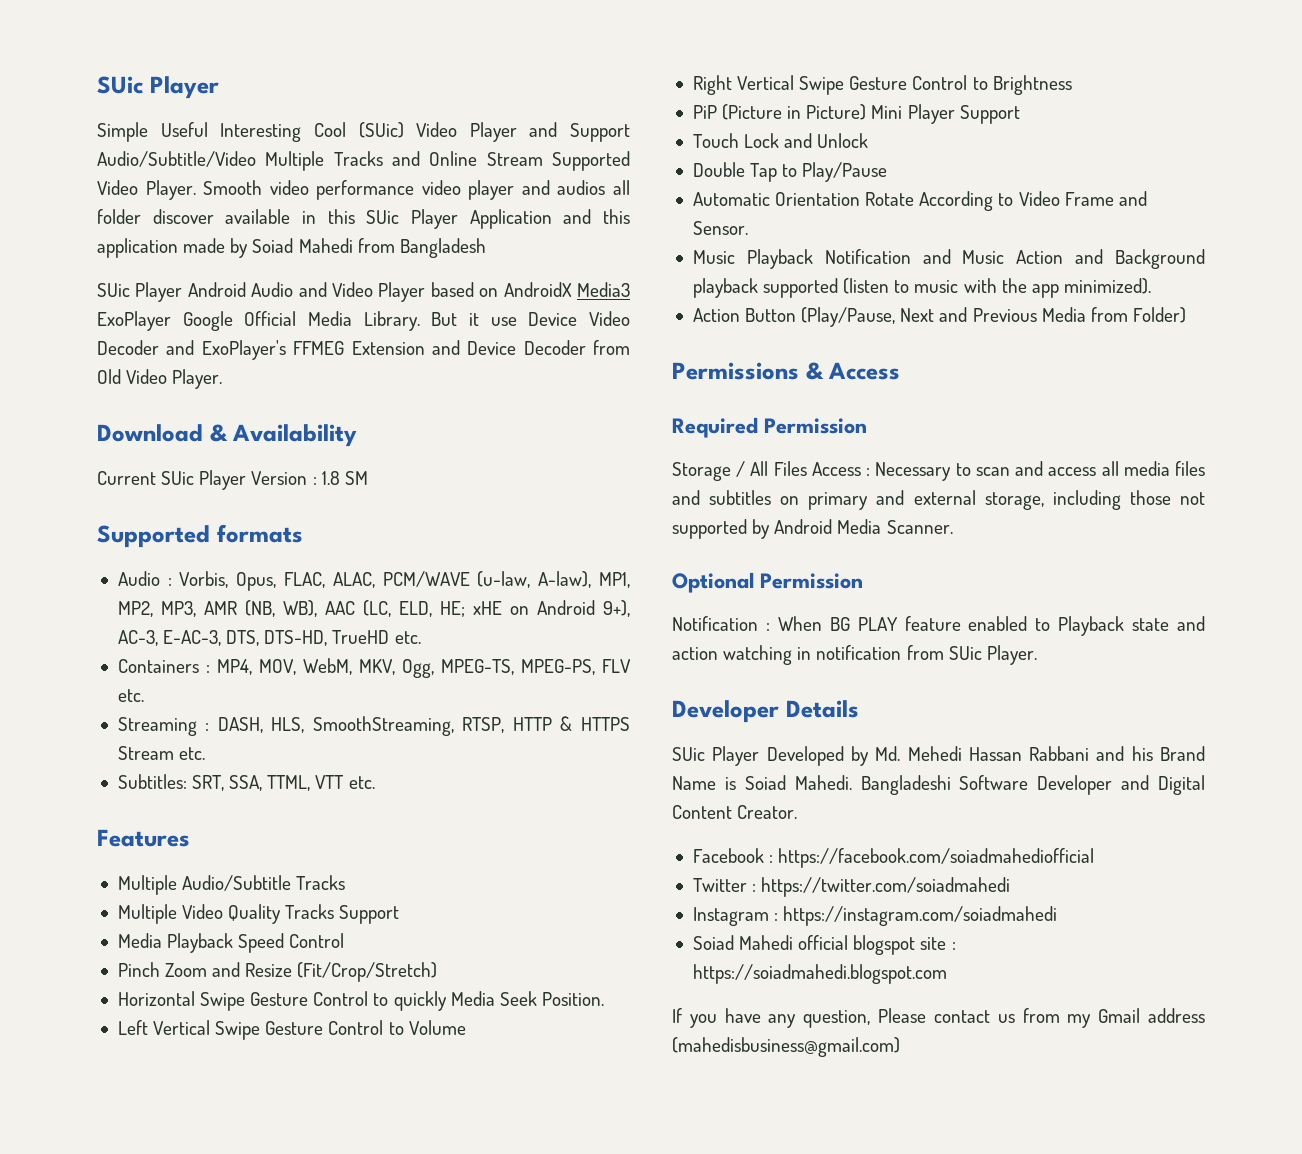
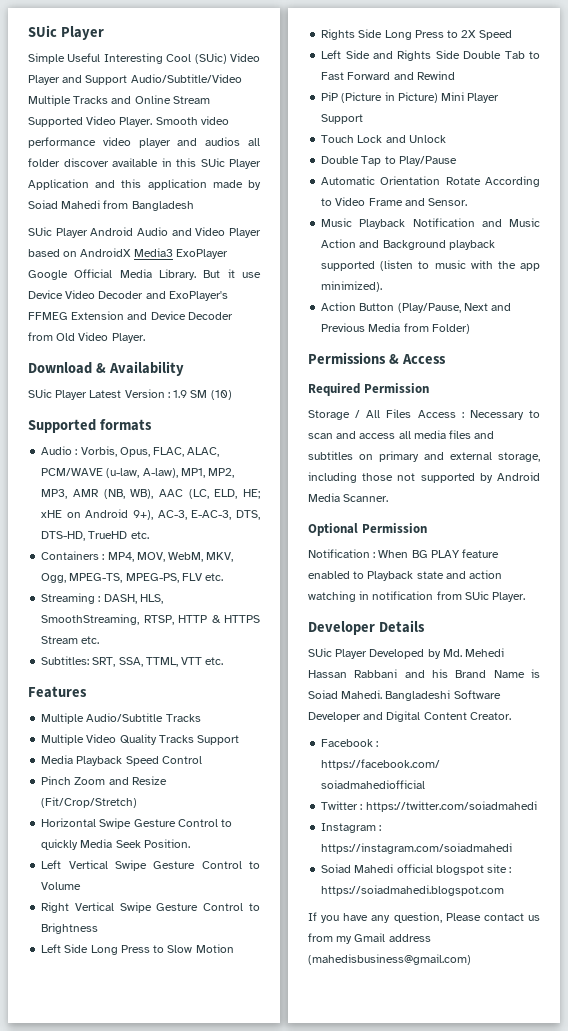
- Current SUic Player Version : 1.8 SM
+ SUic Player Latest Version : 1.9 SM (10)
+ Left Side Long Press to Slow Motion
+ Rights Side Long Press to 2X Speed
+ Left Side and Rights Side Double Tab to Fast Forward and Rewind

